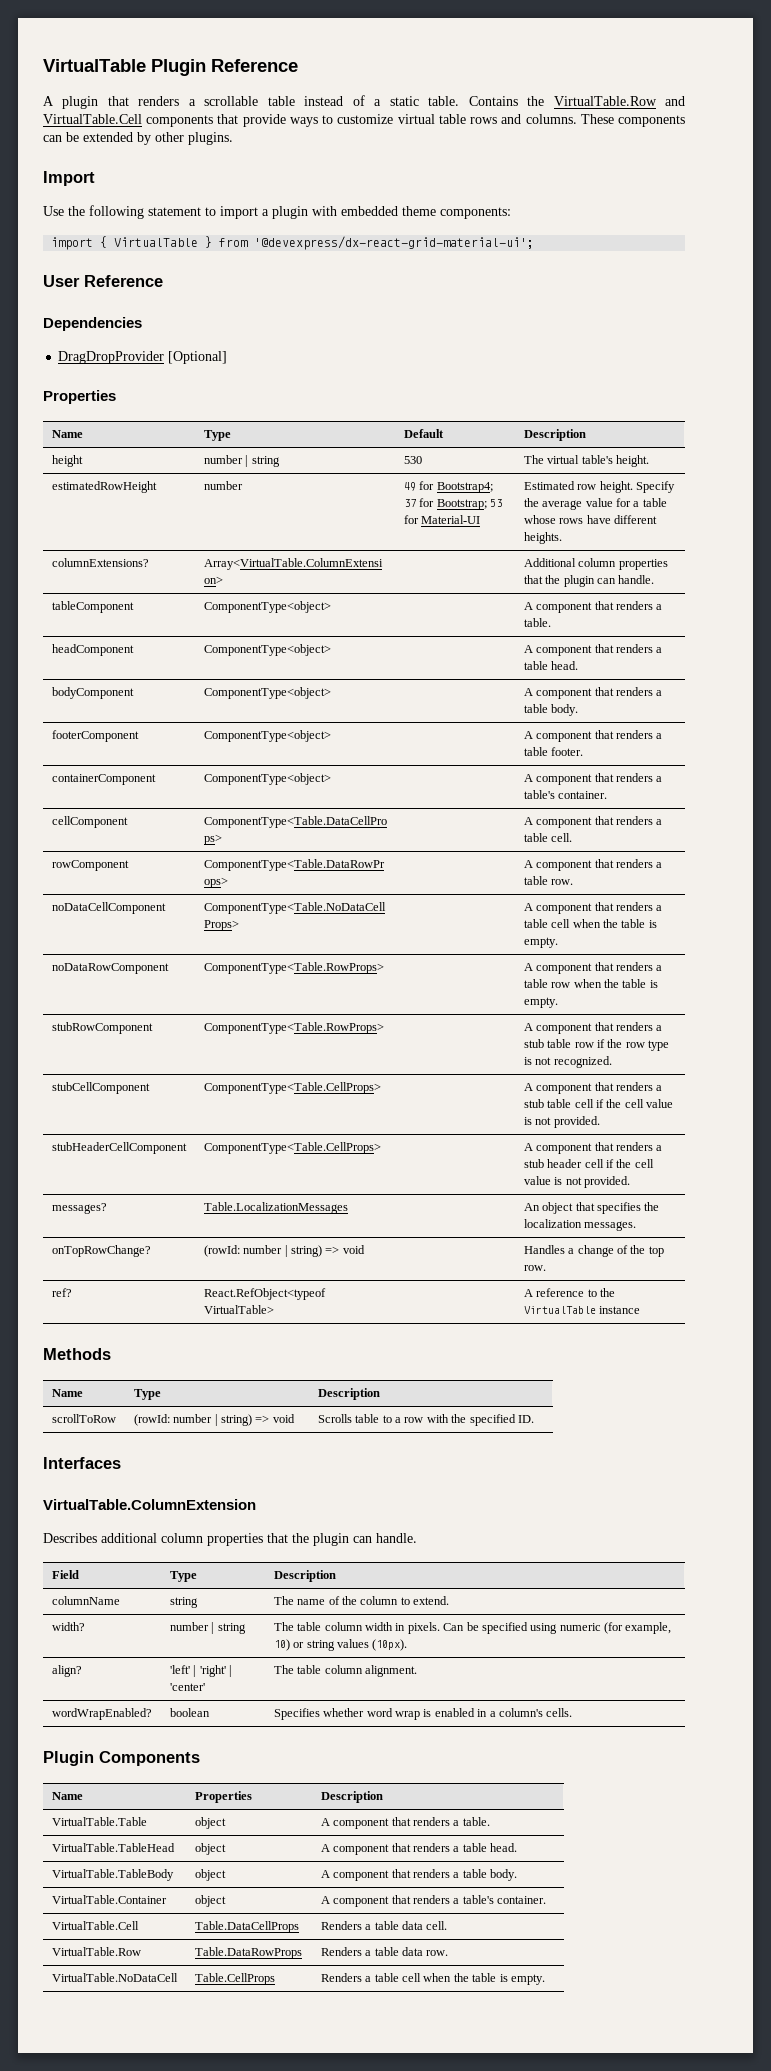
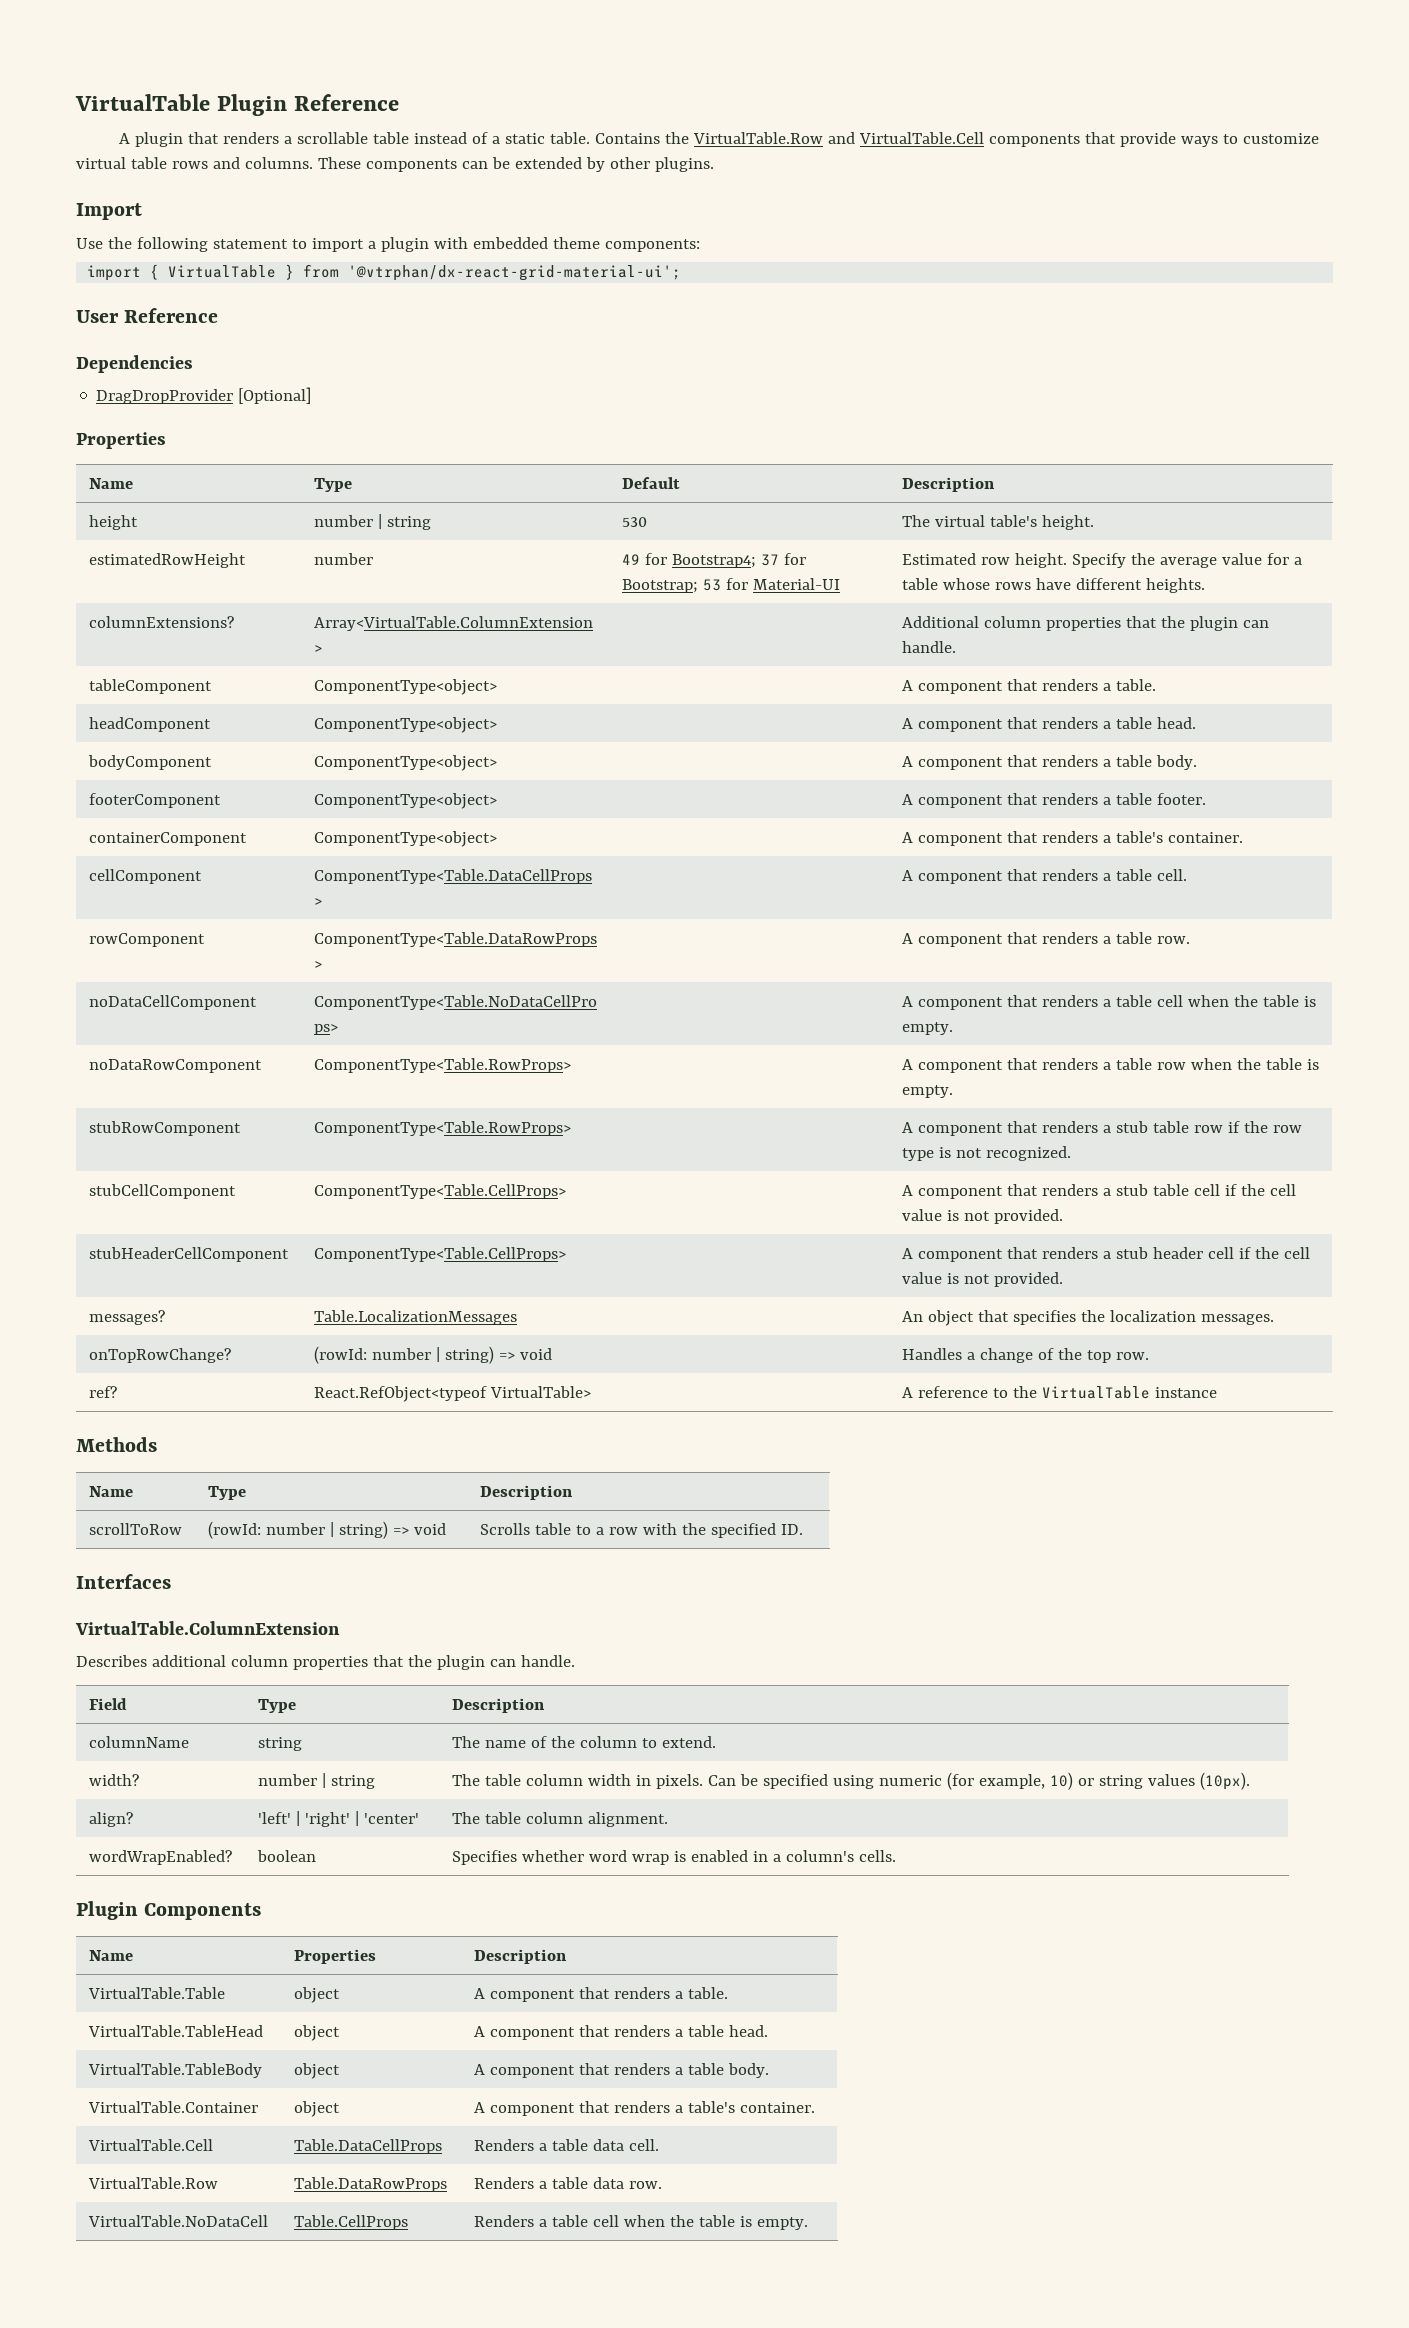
- import { VirtualTable } from '@devexpress/dx-react-grid-material-ui';
+ import { VirtualTable } from '@vtrphan/dx-react-grid-material-ui';

